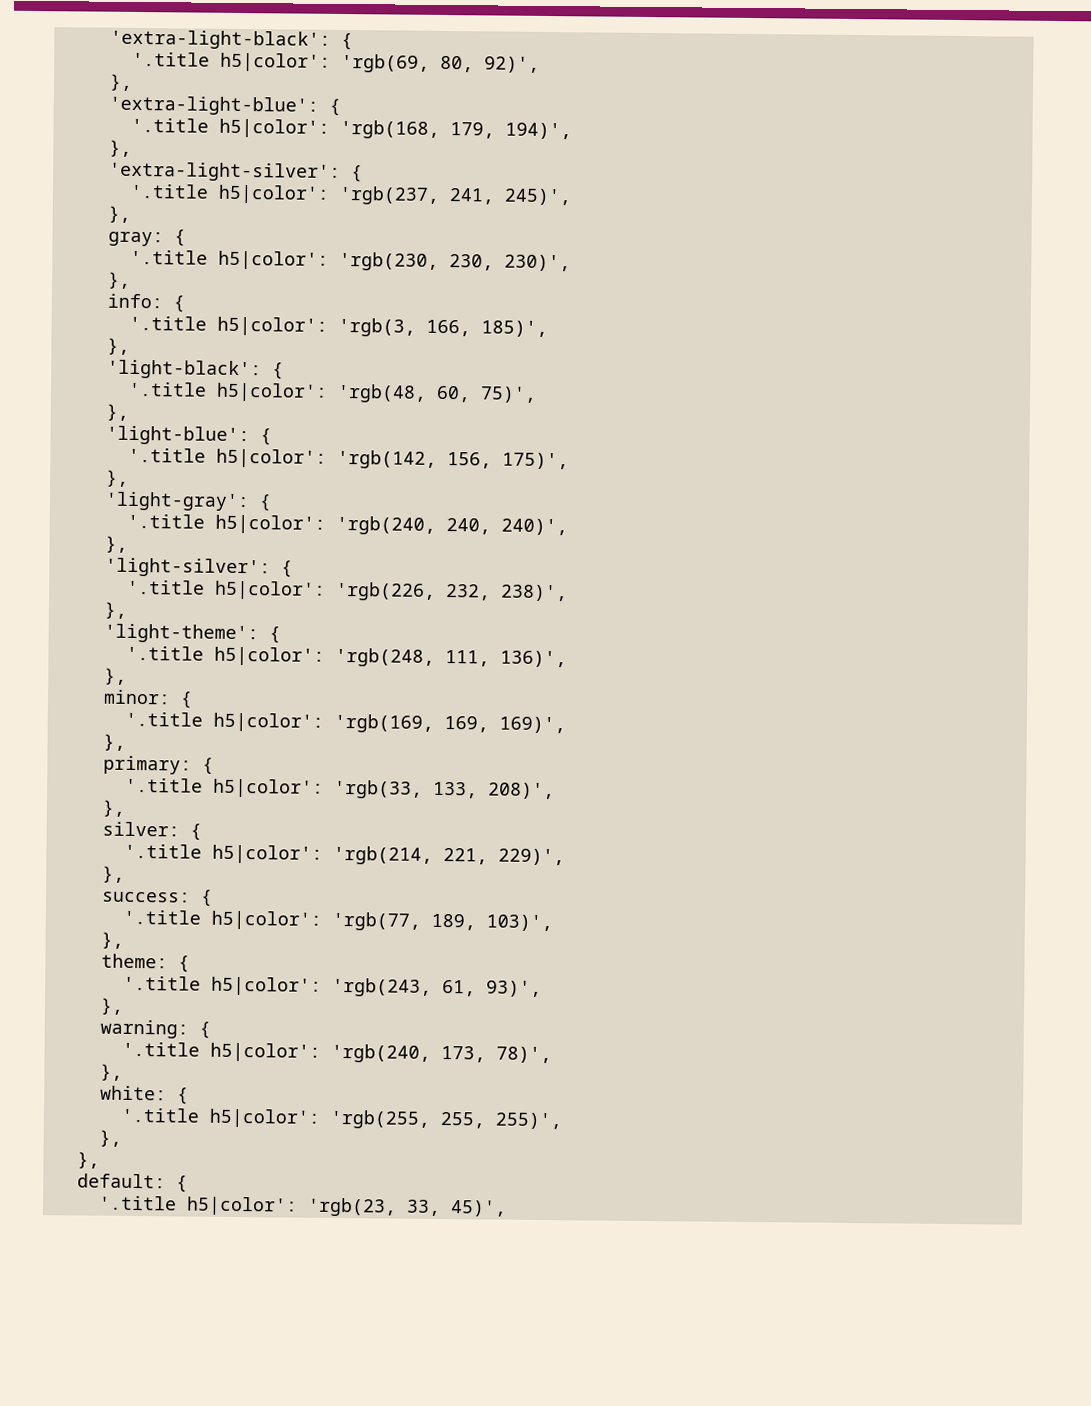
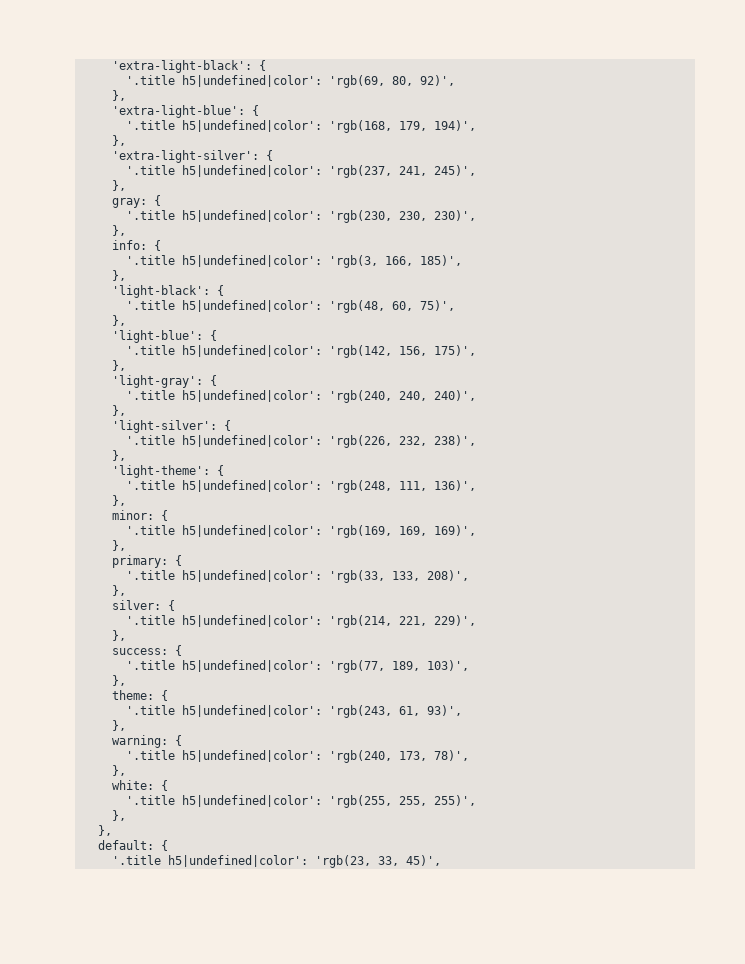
- '.title h5|color': 'rgb(69, 80, 92)',
+ '.title h5|undefined|color': 'rgb(69, 80, 92)',
- '.title h5|color': 'rgb(168, 179, 194)',
+ '.title h5|undefined|color': 'rgb(168, 179, 194)',
- '.title h5|color': 'rgb(237, 241, 245)',
+ '.title h5|undefined|color': 'rgb(237, 241, 245)',
- '.title h5|color': 'rgb(230, 230, 230)',
+ '.title h5|undefined|color': 'rgb(230, 230, 230)',
- '.title h5|color': 'rgb(3, 166, 185)',
+ '.title h5|undefined|color': 'rgb(3, 166, 185)',
- '.title h5|color': 'rgb(48, 60, 75)',
+ '.title h5|undefined|color': 'rgb(48, 60, 75)',
- '.title h5|color': 'rgb(142, 156, 175)',
+ '.title h5|undefined|color': 'rgb(142, 156, 175)',
- '.title h5|color': 'rgb(240, 240, 240)',
+ '.title h5|undefined|color': 'rgb(240, 240, 240)',
- '.title h5|color': 'rgb(226, 232, 238)',
+ '.title h5|undefined|color': 'rgb(226, 232, 238)',
- '.title h5|color': 'rgb(248, 111, 136)',
+ '.title h5|undefined|color': 'rgb(248, 111, 136)',
- '.title h5|color': 'rgb(169, 169, 169)',
+ '.title h5|undefined|color': 'rgb(169, 169, 169)',
- '.title h5|color': 'rgb(33, 133, 208)',
+ '.title h5|undefined|color': 'rgb(33, 133, 208)',
- '.title h5|color': 'rgb(214, 221, 229)',
+ '.title h5|undefined|color': 'rgb(214, 221, 229)',
- '.title h5|color': 'rgb(77, 189, 103)',
+ '.title h5|undefined|color': 'rgb(77, 189, 103)',
- '.title h5|color': 'rgb(243, 61, 93)',
+ '.title h5|undefined|color': 'rgb(243, 61, 93)',
- '.title h5|color': 'rgb(240, 173, 78)',
+ '.title h5|undefined|color': 'rgb(240, 173, 78)',
- '.title h5|color': 'rgb(255, 255, 255)',
+ '.title h5|undefined|color': 'rgb(255, 255, 255)',
- '.title h5|color': 'rgb(23, 33, 45)',
+ '.title h5|undefined|color': 'rgb(23, 33, 45)',

